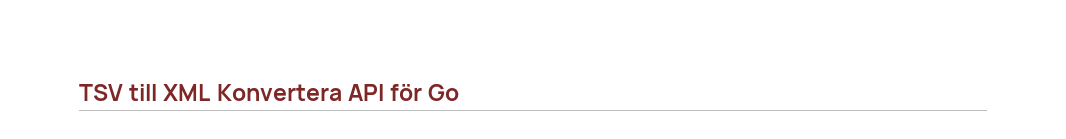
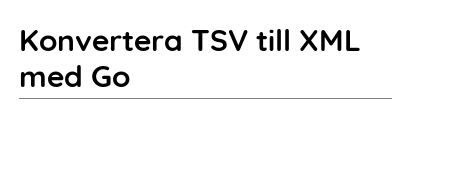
- TSV till XML Konvertera API för Go
+ Konvertera TSV till XML med Go

